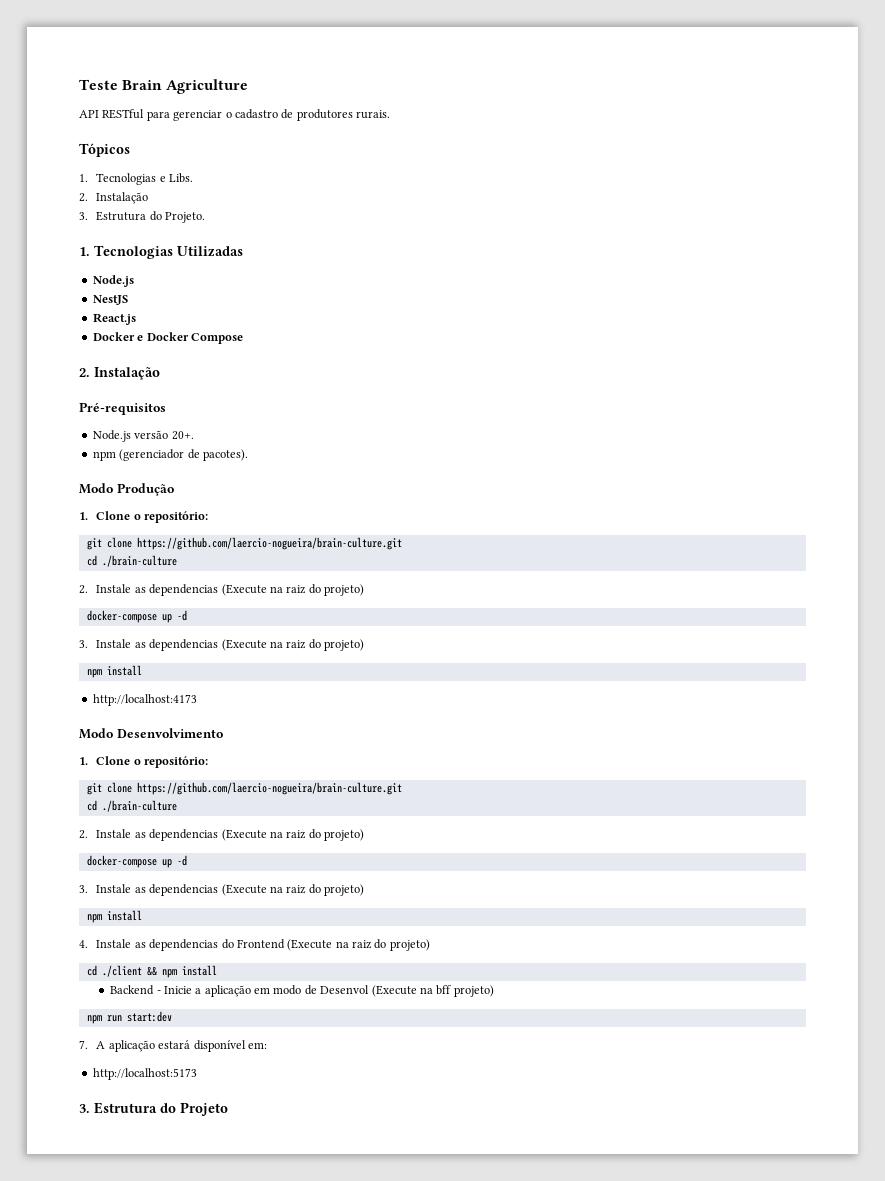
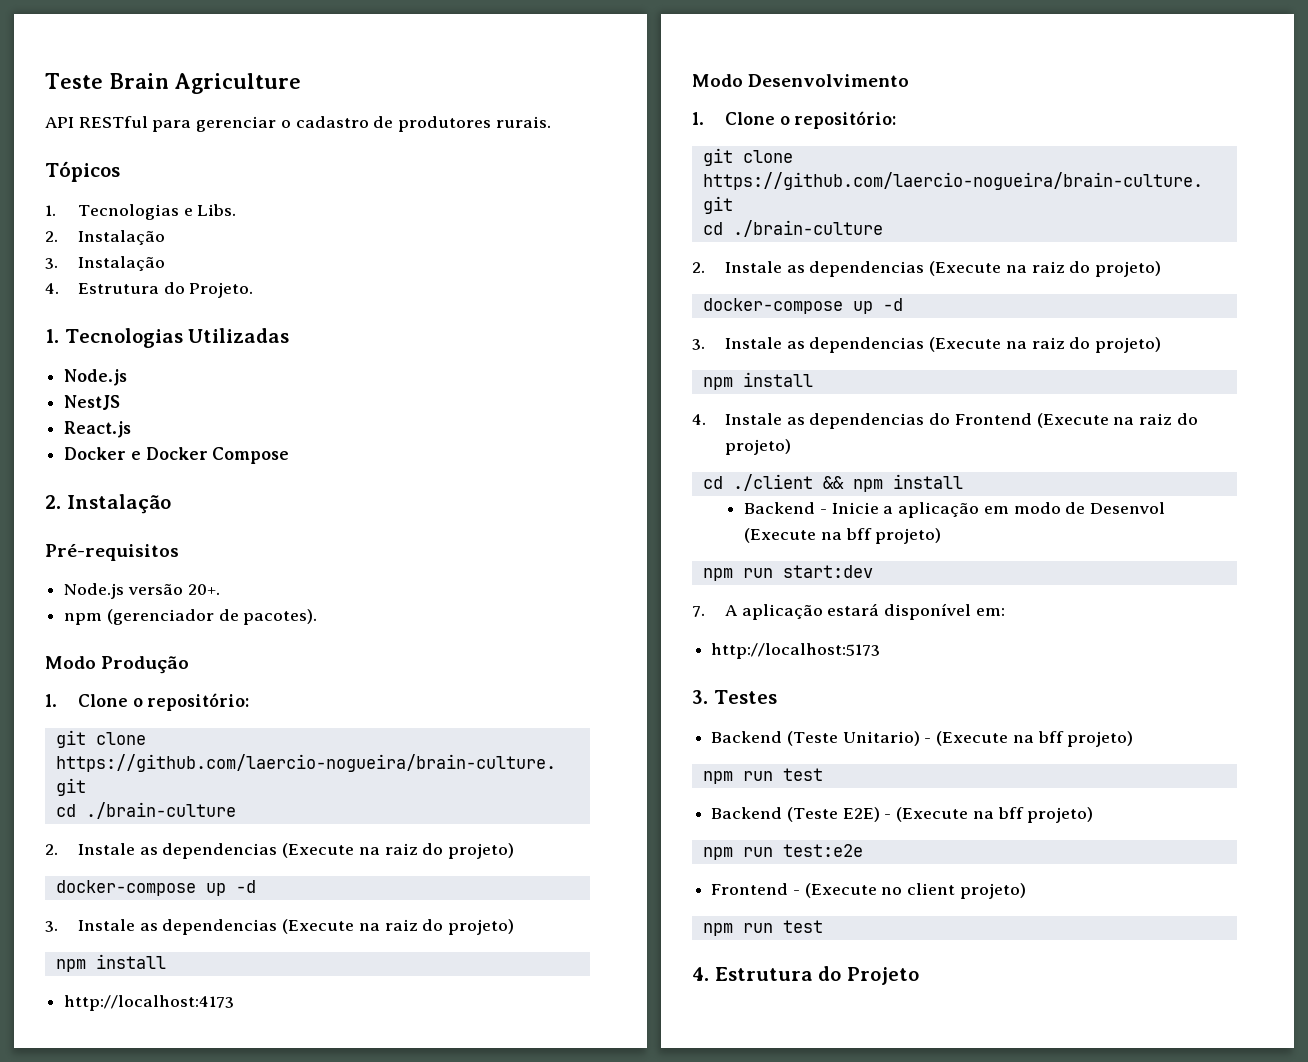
- 3. Estrutura do Projeto.
+ 3. Instalação
+ 4. Estrutura do Projeto.
- 3. Estrutura do Projeto
+ 3. Testes
+ Backend (Teste Unitario) - (Execute na bff projeto)
+ npm run test
+ Backend (Teste E2E) - (Execute na bff projeto)
+ npm run test:e2e
+ Frontend - (Execute no client projeto)
+ npm run test
+ 4. Estrutura do Projeto

